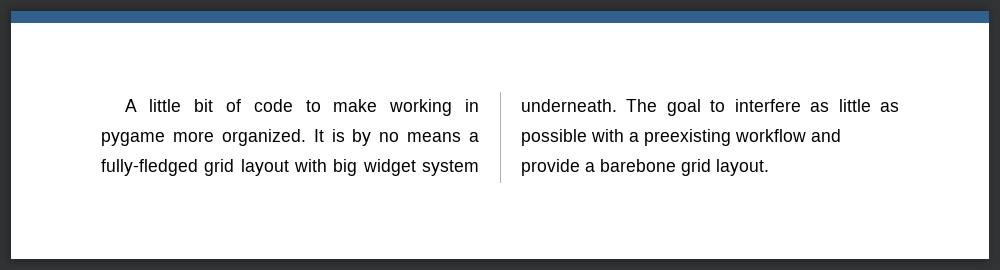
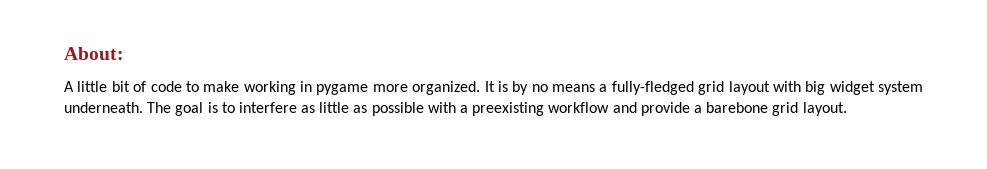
+ About:
- The goal to interfere as little as possible with a preexisting workflow and provide a barebone grid layout.
+ The goal is to interfere as little as possible with a preexisting workflow and provide a barebone grid layout.

